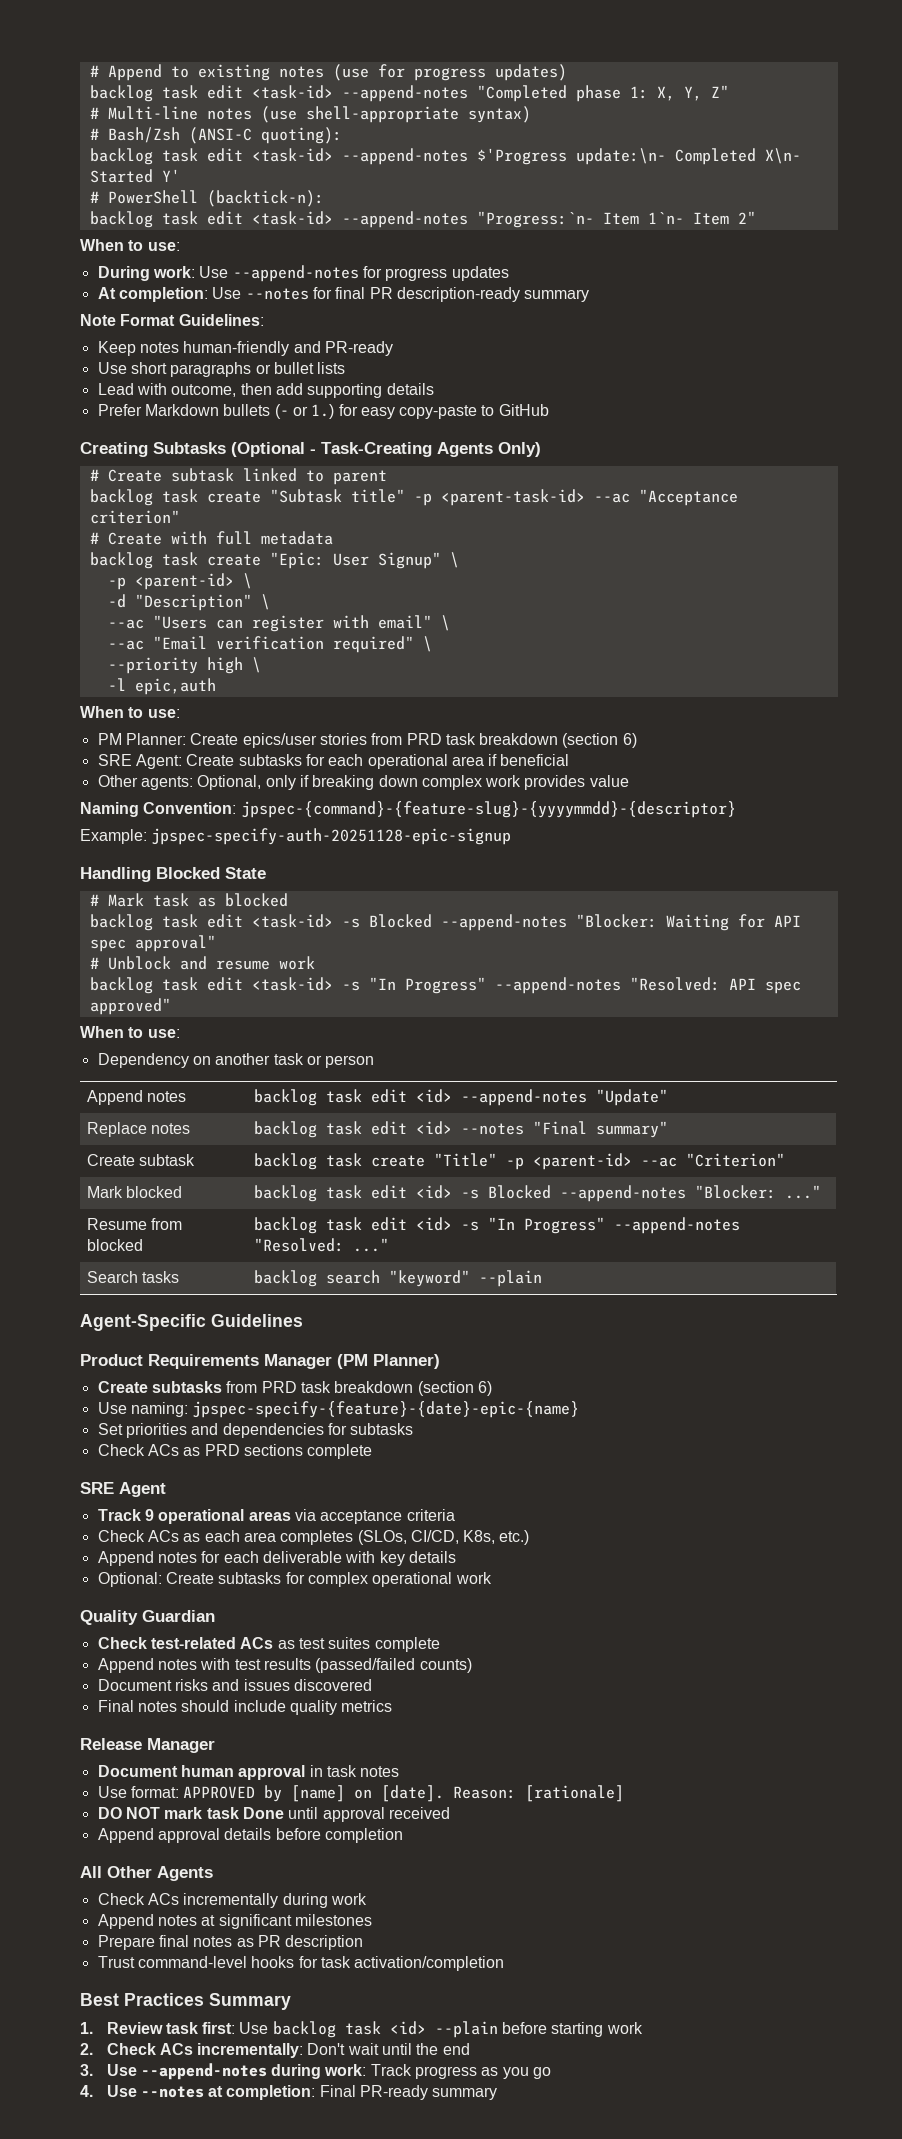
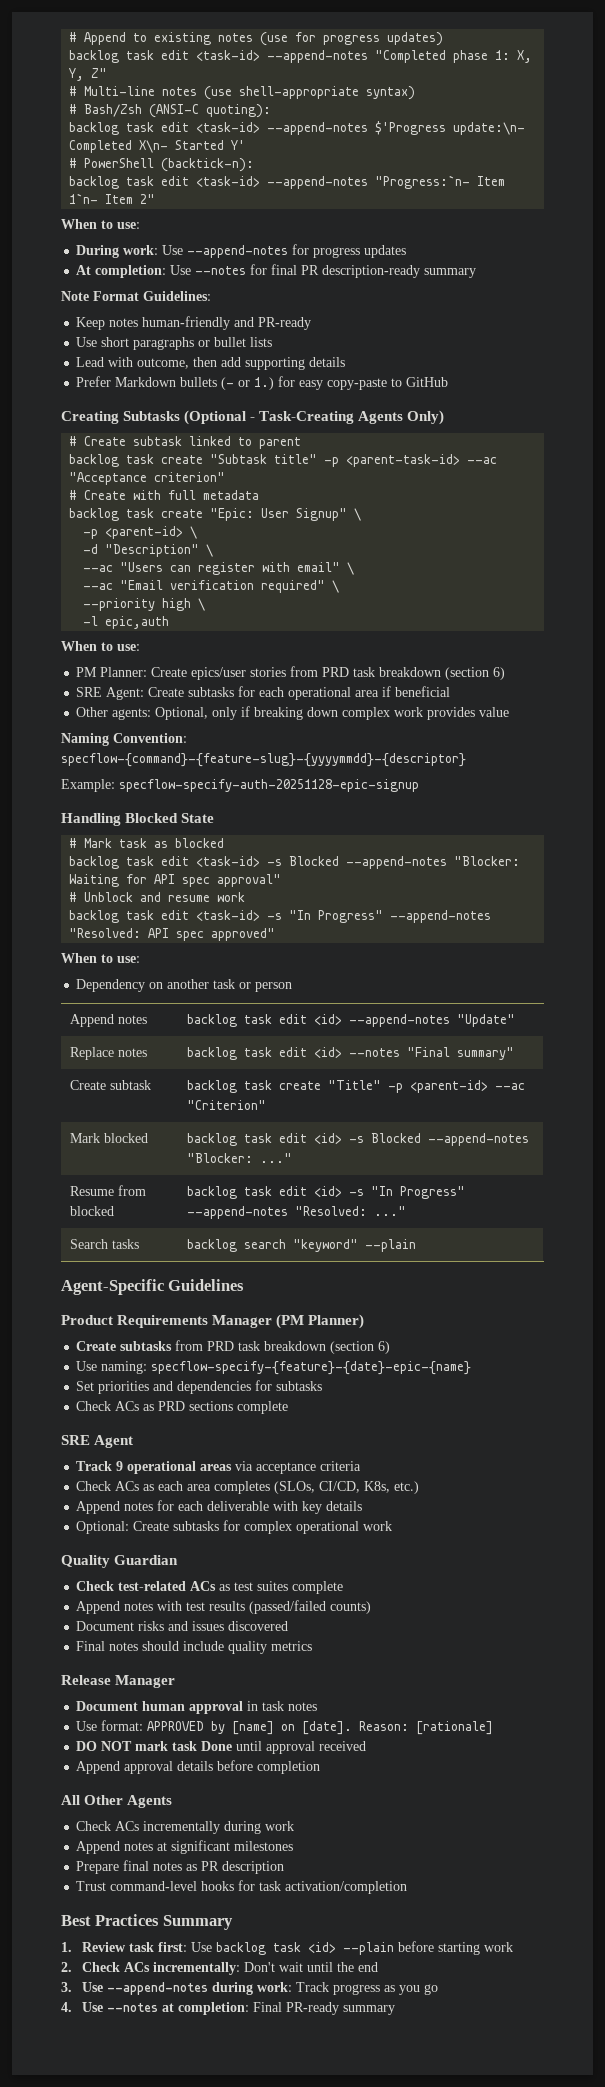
- Naming Convention: jpspec-{command}-{feature-slug}-{yyyymmdd}-{descriptor}
+ Naming Convention: specflow-{command}-{feature-slug}-{yyyymmdd}-{descriptor}
- Example: jpspec-specify-auth-20251128-epic-signup
+ Example: specflow-specify-auth-20251128-epic-signup
- Use naming: jpspec-specify-{feature}-{date}-epic-{name}
+ Use naming: specflow-specify-{feature}-{date}-epic-{name}

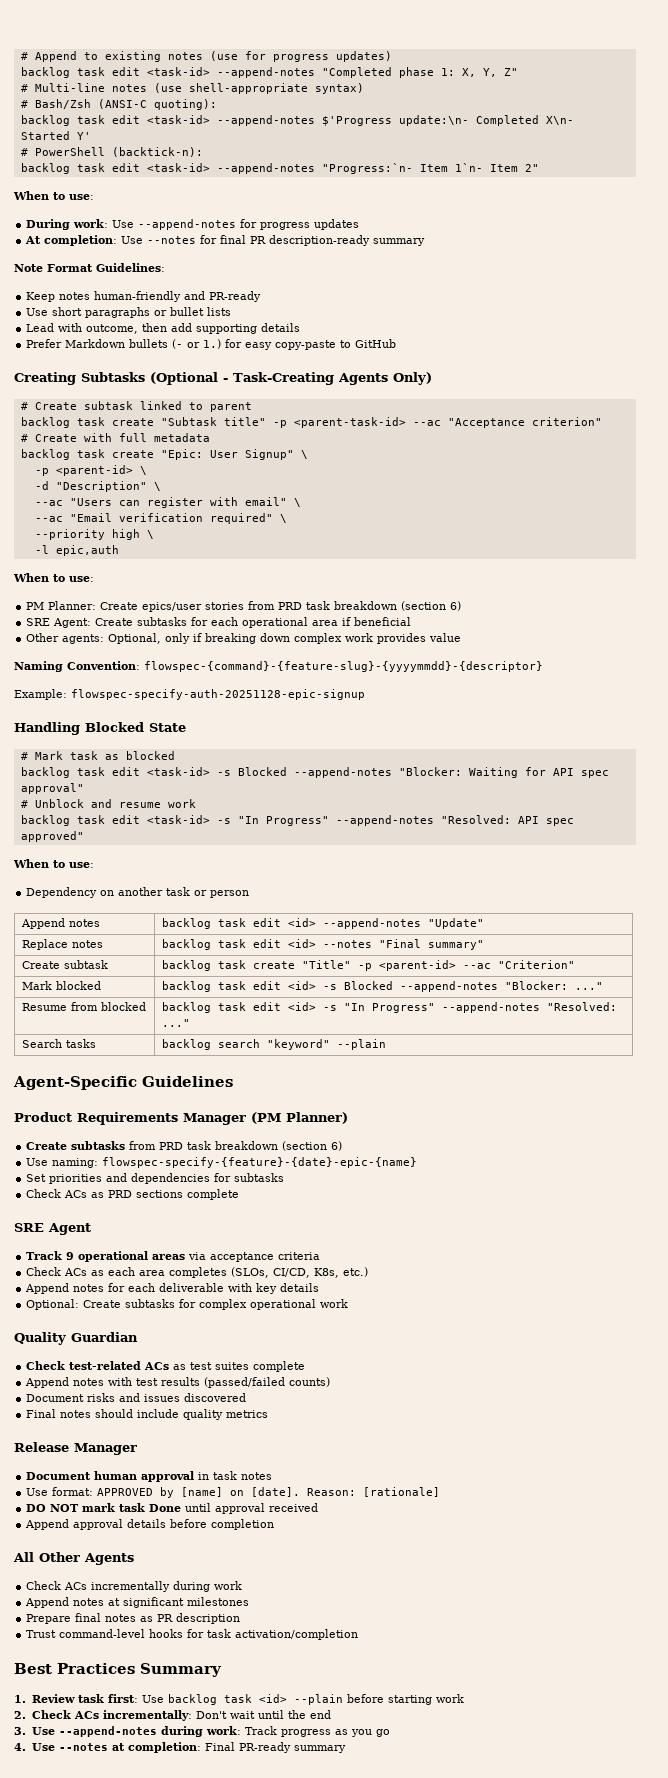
- Naming Convention: specflow-{command}-{feature-slug}-{yyyymmdd}-{descriptor}
+ Naming Convention: flowspec-{command}-{feature-slug}-{yyyymmdd}-{descriptor}
- Example: specflow-specify-auth-20251128-epic-signup
+ Example: flowspec-specify-auth-20251128-epic-signup
- Use naming: specflow-specify-{feature}-{date}-epic-{name}
+ Use naming: flowspec-specify-{feature}-{date}-epic-{name}

